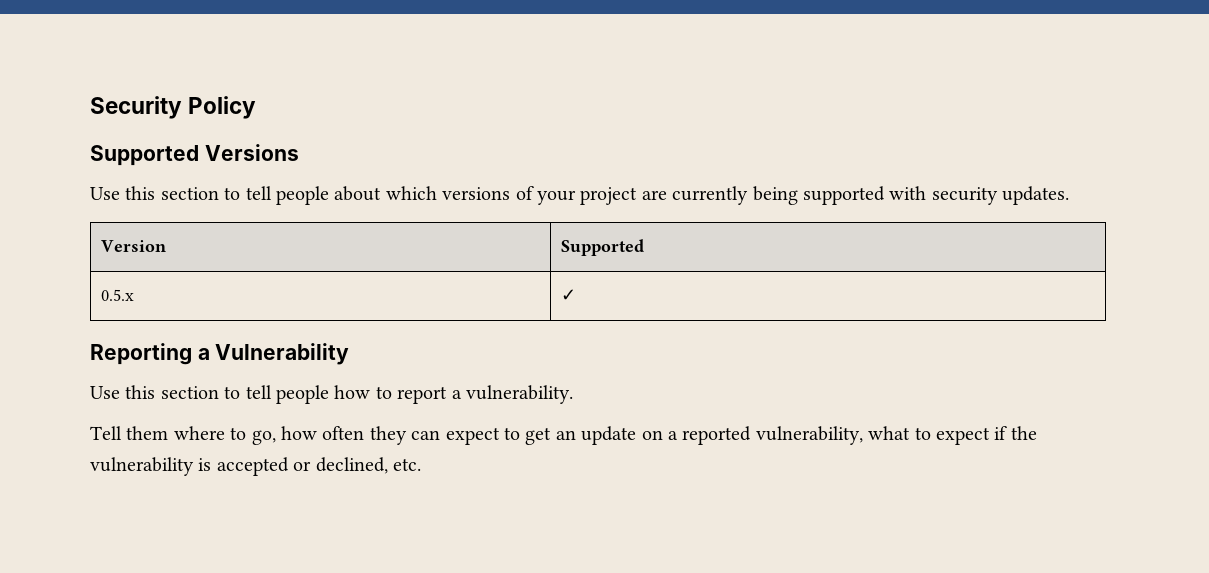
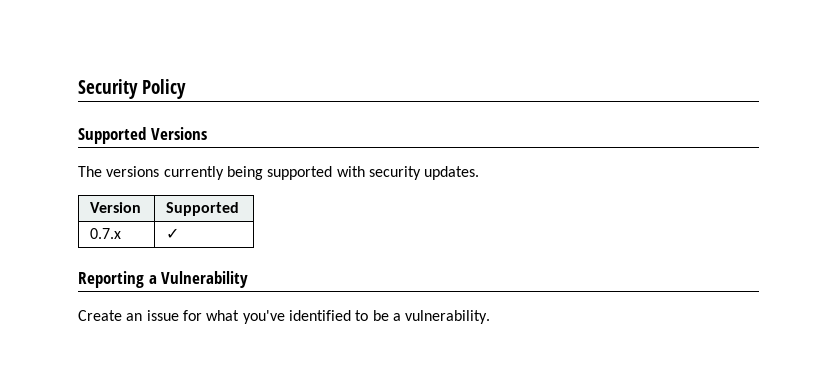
- Use this section to tell people about which versions of your project are currently being supported with security updates.
+ The versions currently being supported with security updates.
- 0.5.x | ✓
+ 0.7.x | ✓
- Use this section to tell people how to report a vulnerability.
- Tell them where to go, how often they can expect to get an update on a reported vulnerability, what to expect if the vulnerability is accepted or declined, etc.
+ Create an issue for what you've identified to be a vulnerability.

